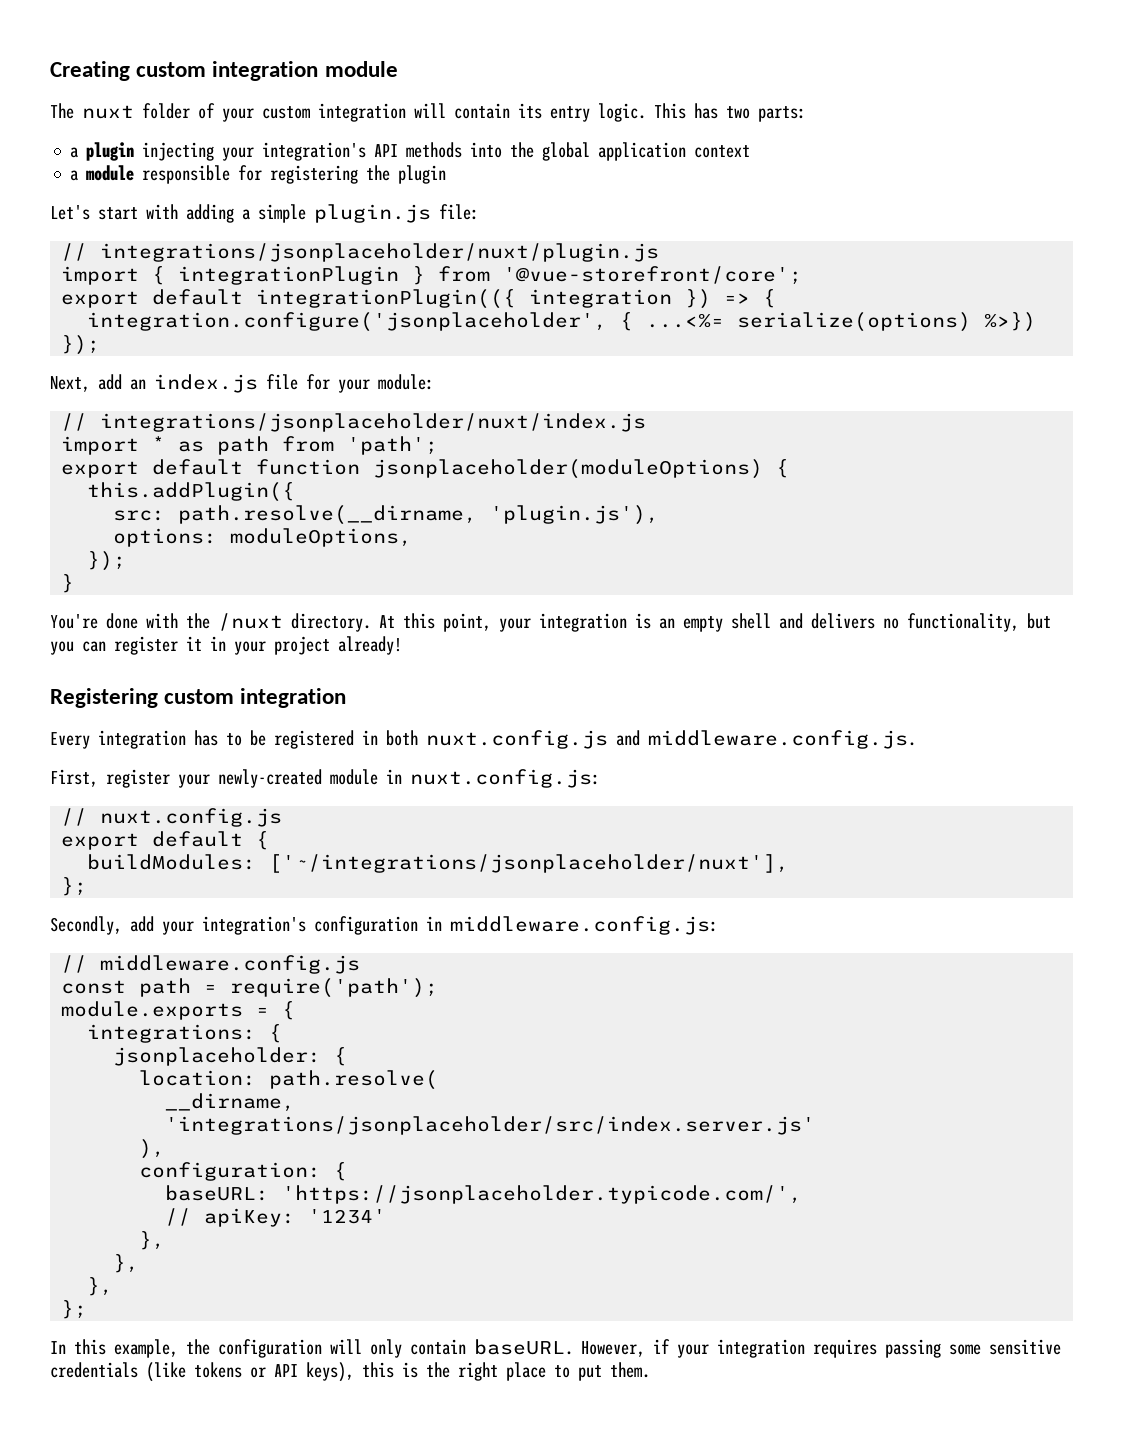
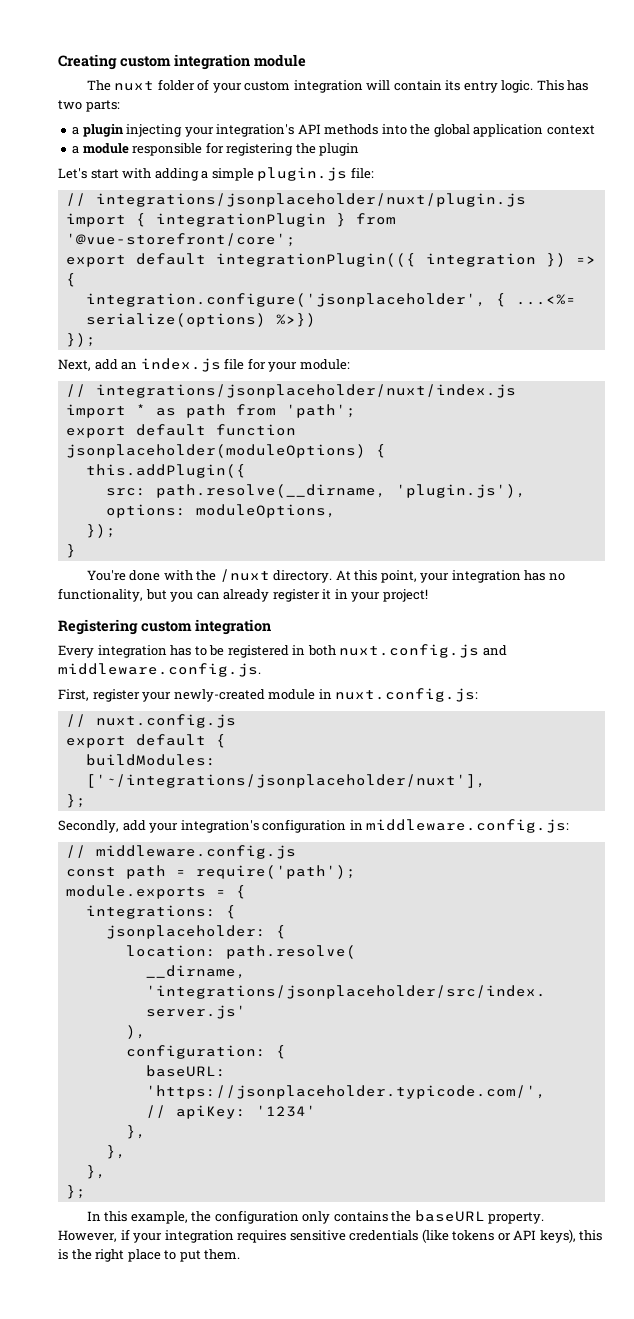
- At this point, your integration is an empty shell and delivers no functionality, but you can register it in your project already!
+ At this point, your integration has no functionality, but you can already register it in your project!
- In this example, the configuration will only contain baseURL.
+ In this example, the configuration only contains the baseURL property.
- However, if your integration requires passing some sensitive credentials (like tokens or API keys), this is the right place to put them.
+ However, if your integration requires sensitive credentials (like tokens or API keys), this is the right place to put them.

